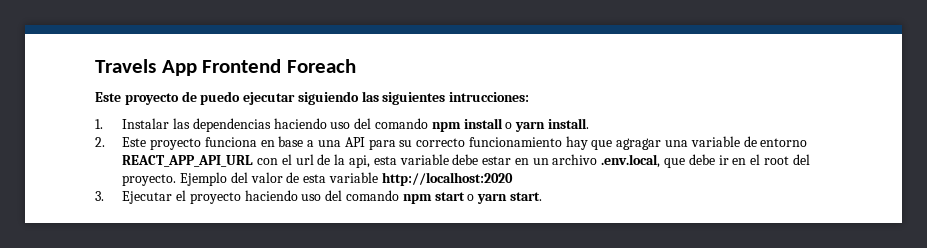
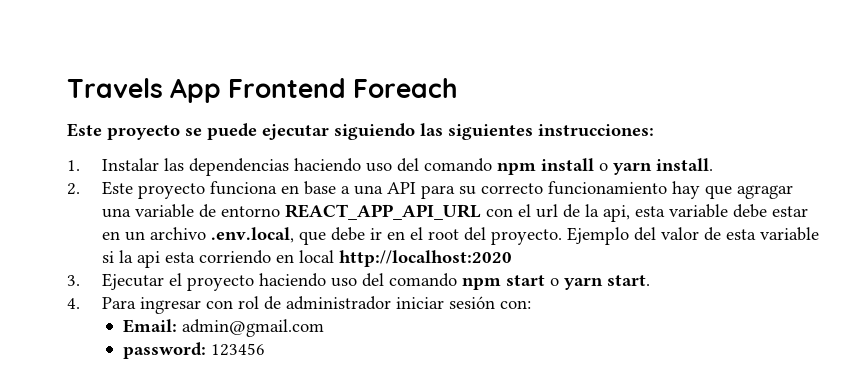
- Este proyecto de puedo ejecutar siguiendo las siguientes intrucciones:
+ Este proyecto se puede ejecutar siguiendo las siguientes instrucciones:
- Ejemplo del valor de esta variable http://localhost:2020
+ Ejemplo del valor de esta variable si la api esta corriendo en local http://localhost:2020
+ 4. Para ingresar con rol de administrador iniciar sesión con:
+ Email: admin@gmail.com
+ password: 123456

